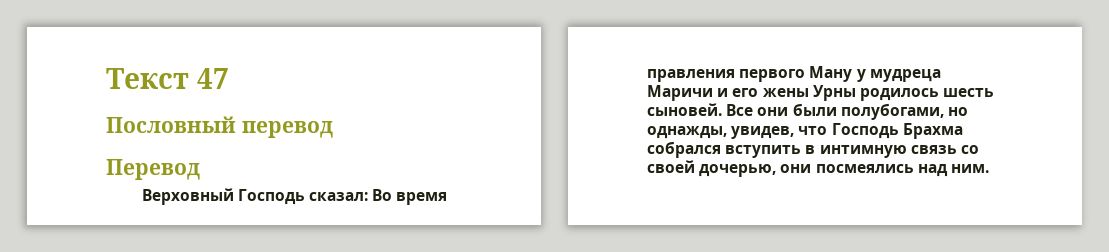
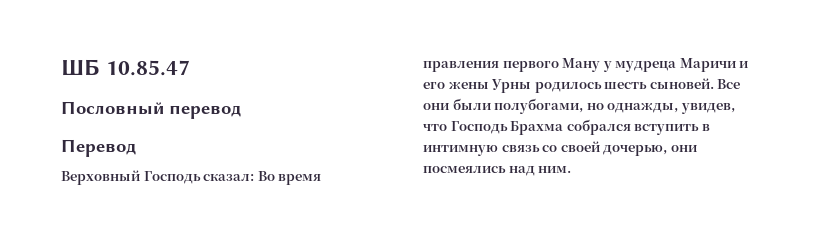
- Текст 47
+ ШБ 10.85.47

